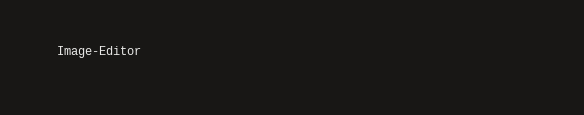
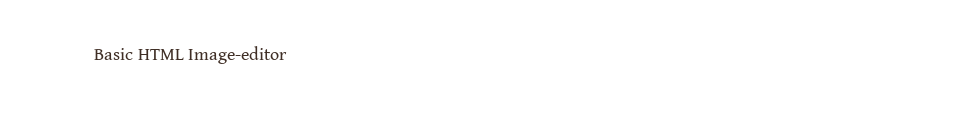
- Image-Editor
+ Basic HTML Image-editor

